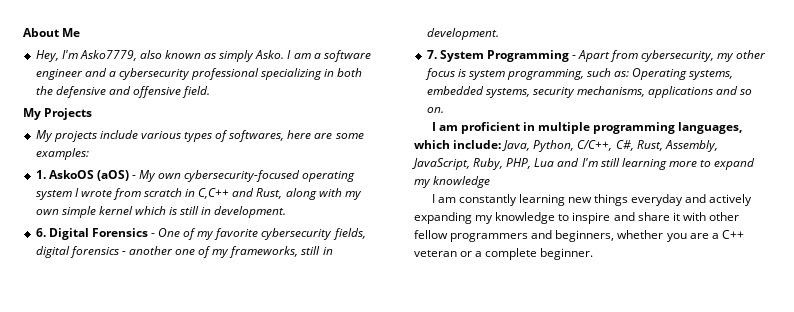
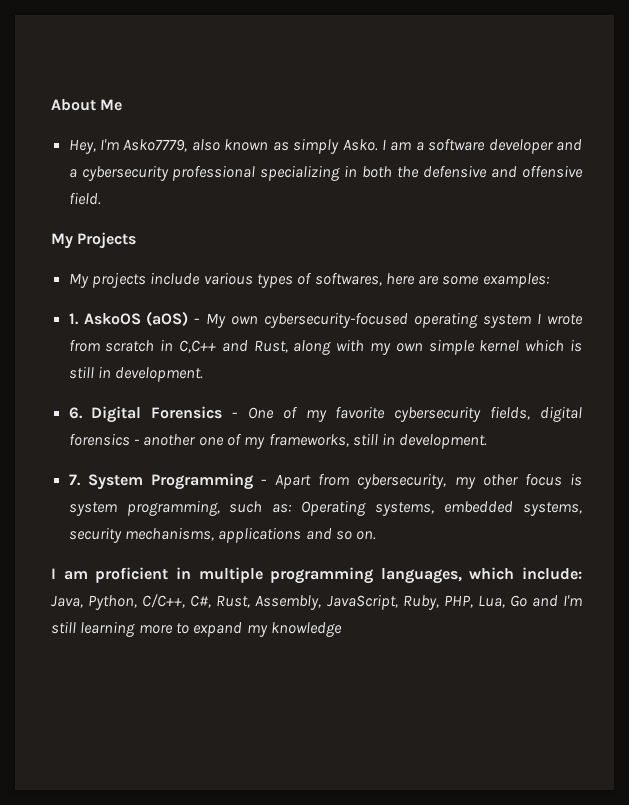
- I am a software engineer and a cybersecurity professional specializing in both the defensive and offensive field.
+ I am a software developer and a cybersecurity professional specializing in both the defensive and offensive field.
- I am proficient in multiple programming languages, which include: Java, Python, C/C++, C#, Rust, Assembly, JavaScript, Ruby, PHP, Lua and I'm still learning more to expand my knowledge
+ I am proficient in multiple programming languages, which include: Java, Python, C/C++, C#, Rust, Assembly, JavaScript, Ruby, PHP, Lua, Go and I'm still learning more to expand my knowledge
- I am constantly learning new things everyday and actively expanding my knowledge to inspire and share it with other fellow programmers and beginners, whether you are a C++ veteran or a complete beginner.

